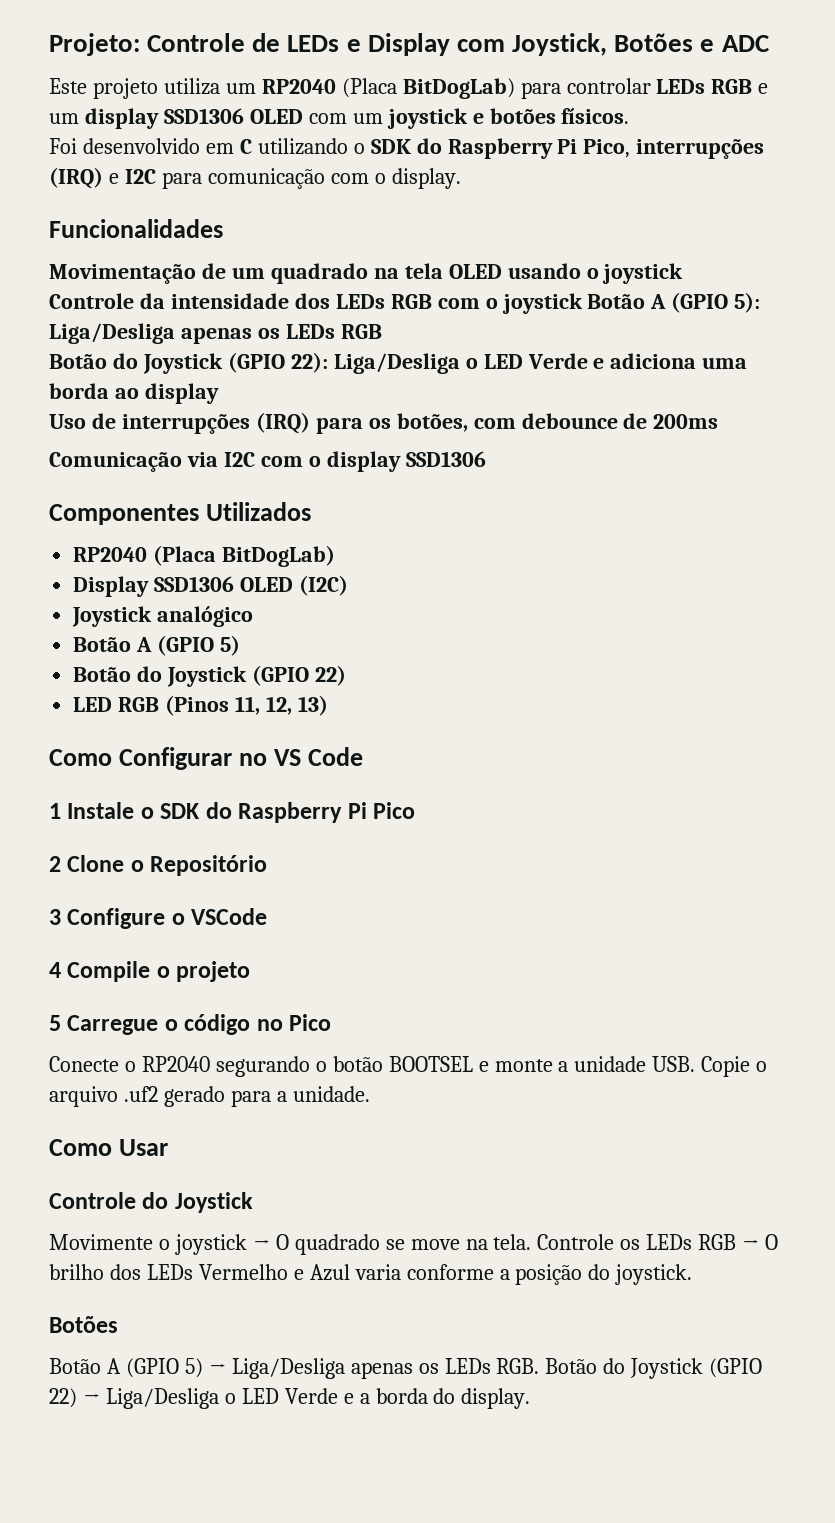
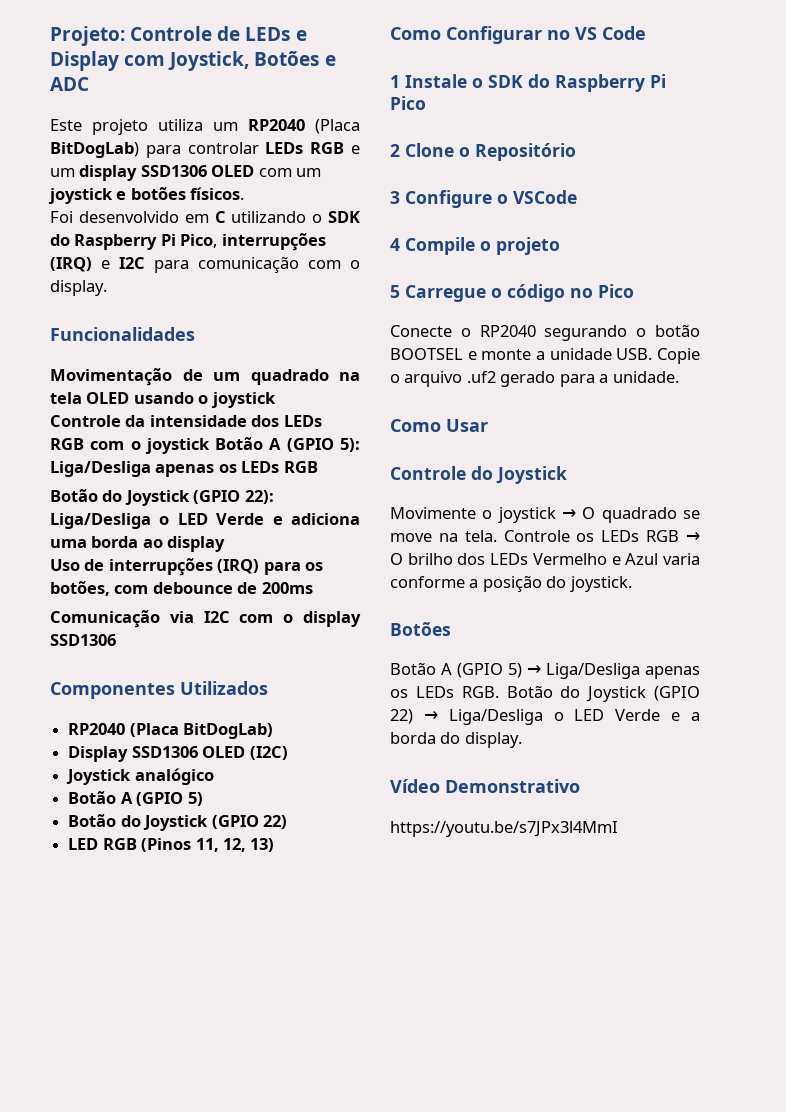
+ Vídeo Demonstrativo
+ https://youtu.be/s7JPx3l4MmI

